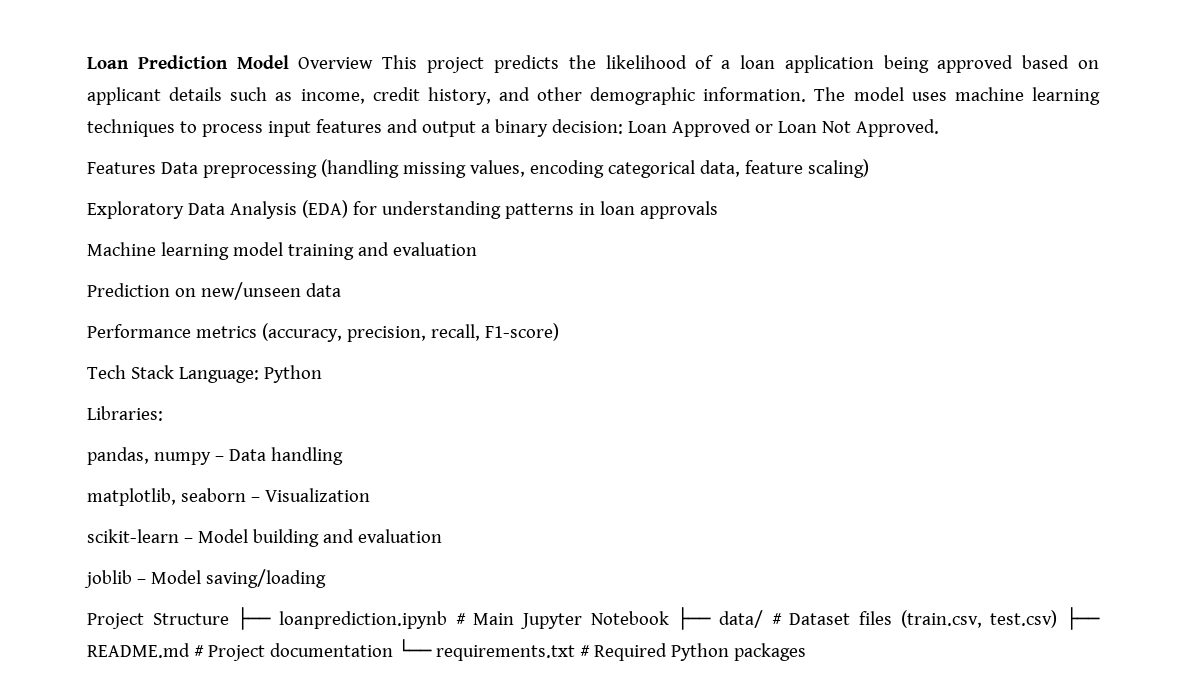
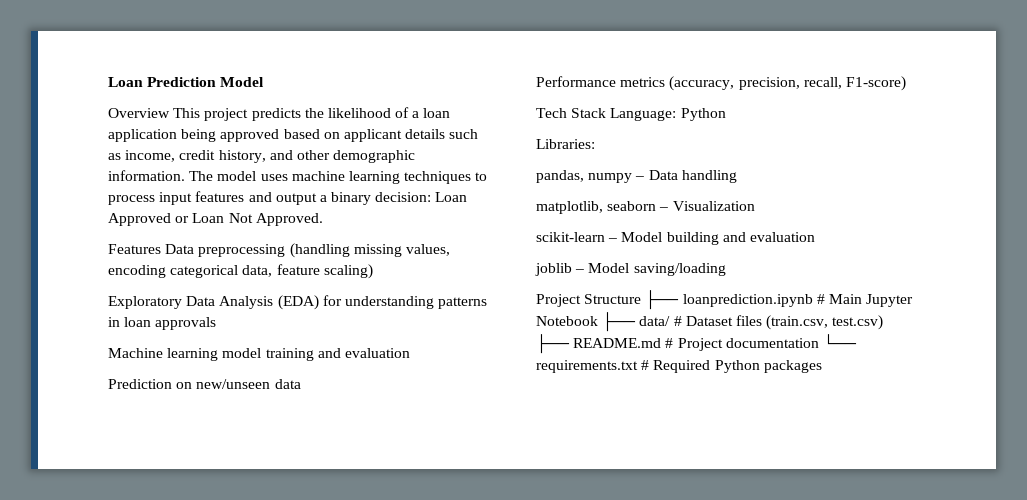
- Loan Prediction Model Overview This project predicts the likelihood of a loan application being approved based on applicant details such as income, credit history, and other demographic information.
+ Loan Prediction Model
+ Overview This project predicts the likelihood of a loan application being approved based on applicant details such as income, credit history, and other demographic information.

